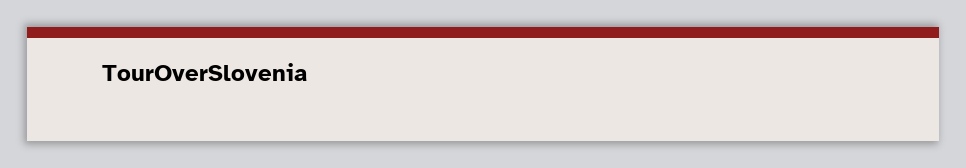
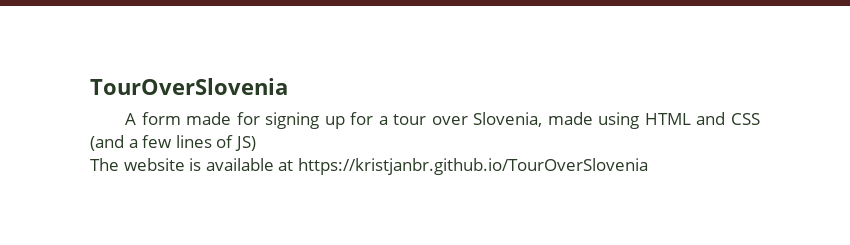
+ A form made for signing up for a tour over Slovenia, made using HTML and CSS (and a few lines of JS)
+ The website is available at https://kristjanbr.github.io/TourOverSlovenia

